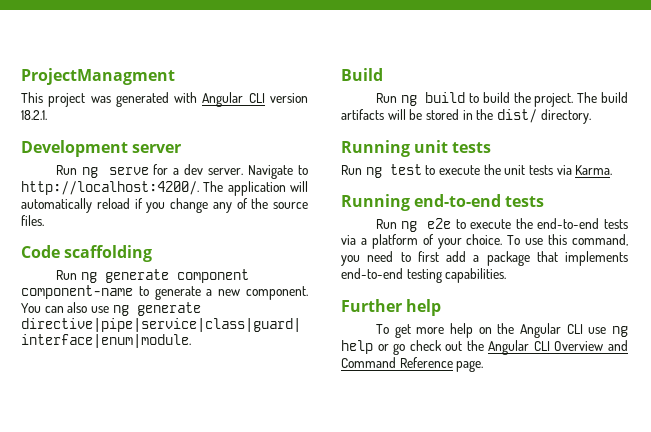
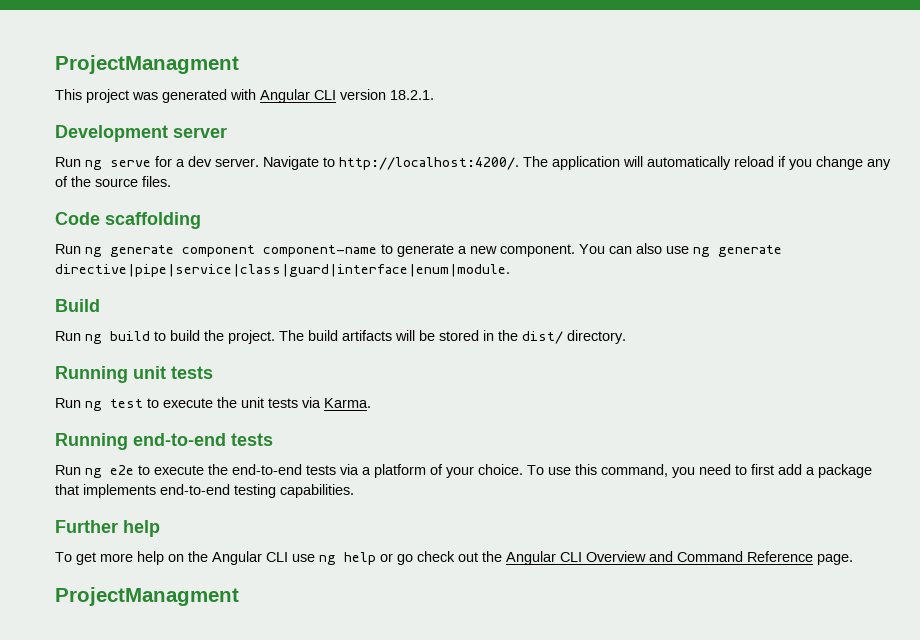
  To get more help on the Angular CLI use ng help or go check out the Angular CLI Overview and Command Reference page.
+ ProjectManagment

